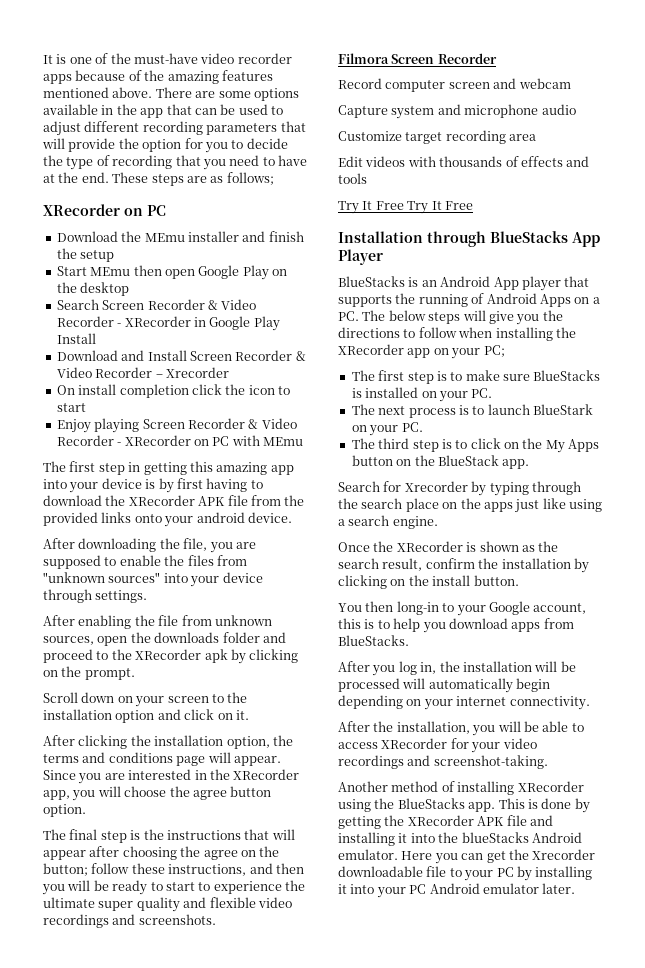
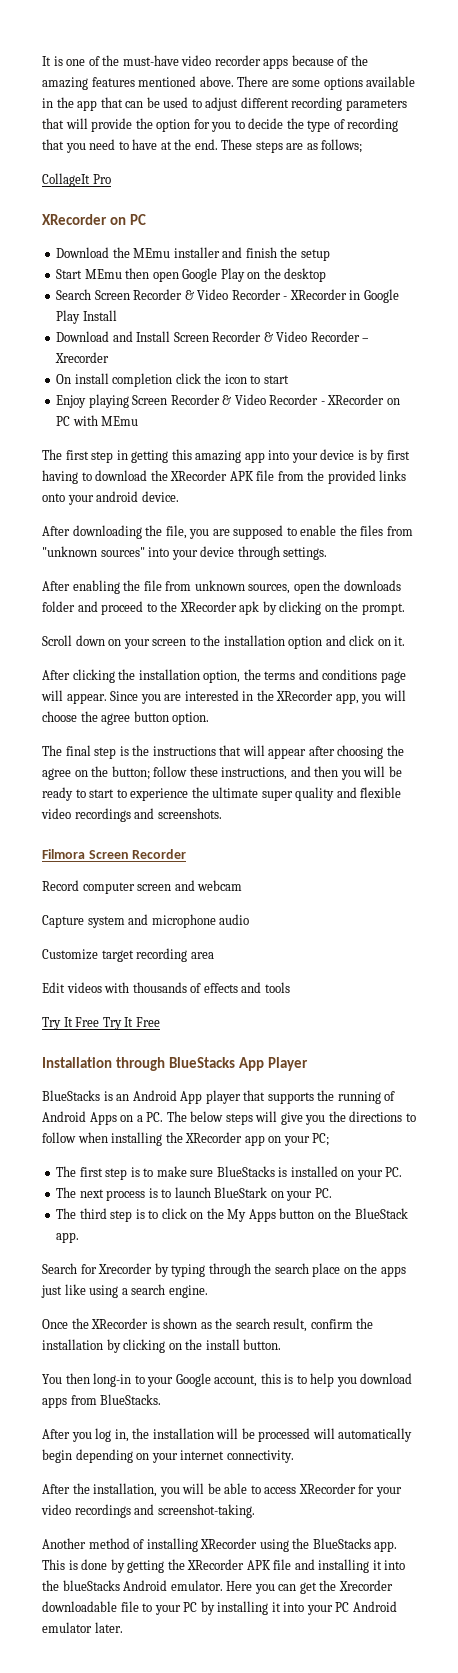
+ CollageIt Pro

